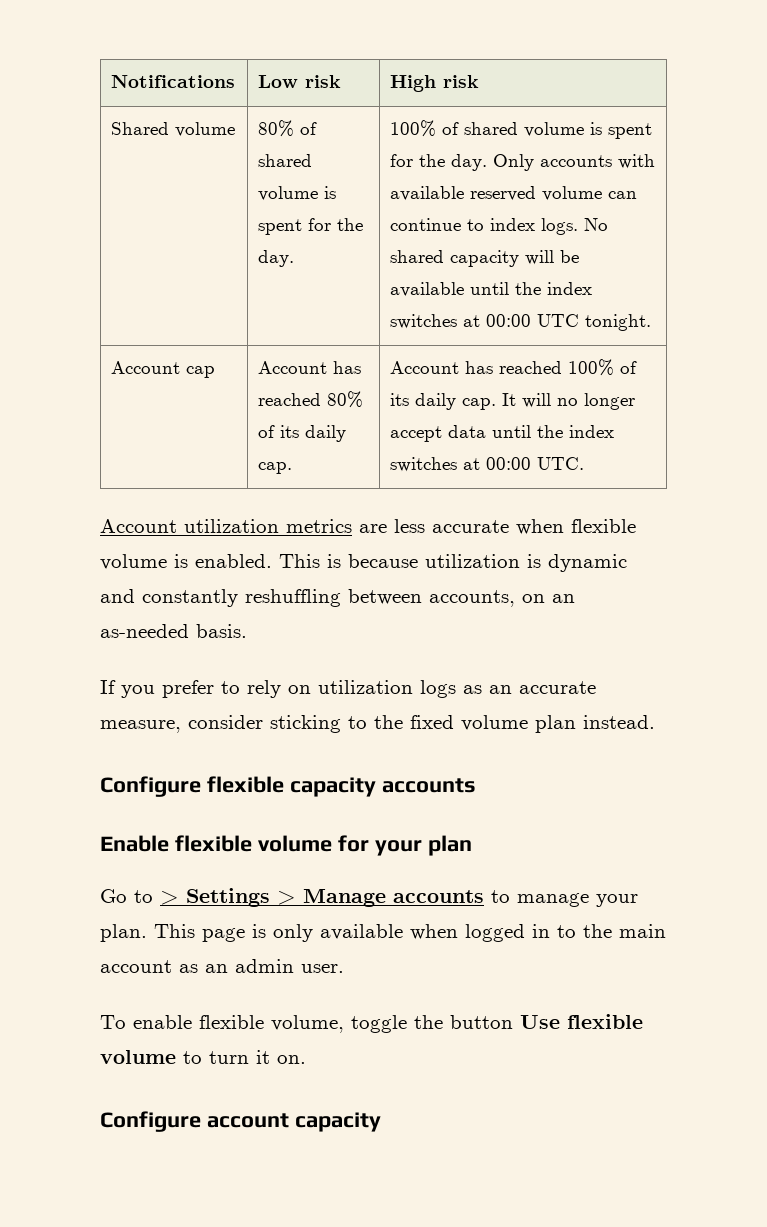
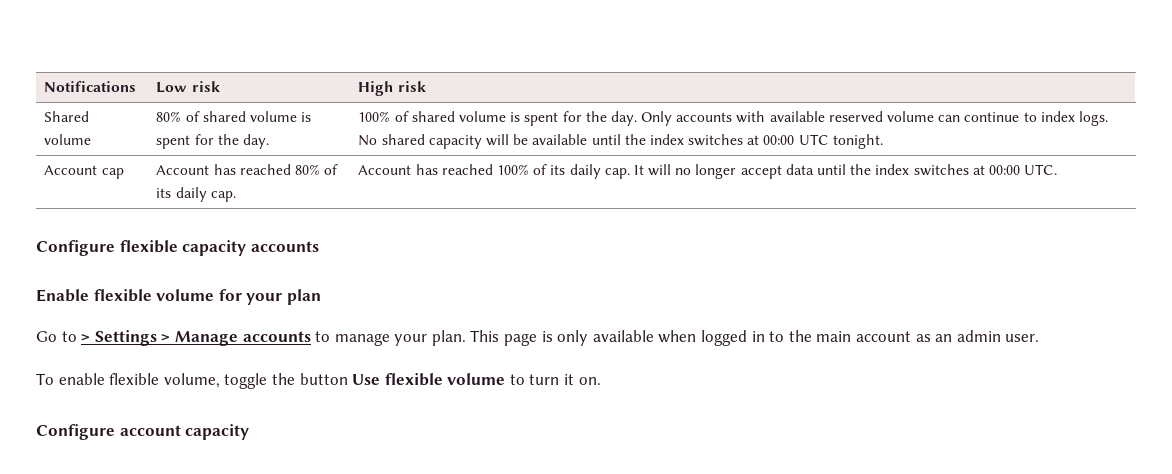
- Account utilization metrics are less accurate when flexible volume is enabled. This is because utilization is dynamic and constantly reshuffling between accounts, on an as-needed basis.
- If you prefer to rely on utilization logs as an accurate measure, consider sticking to the fixed volume plan instead.

